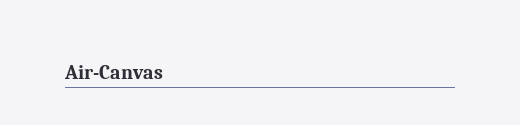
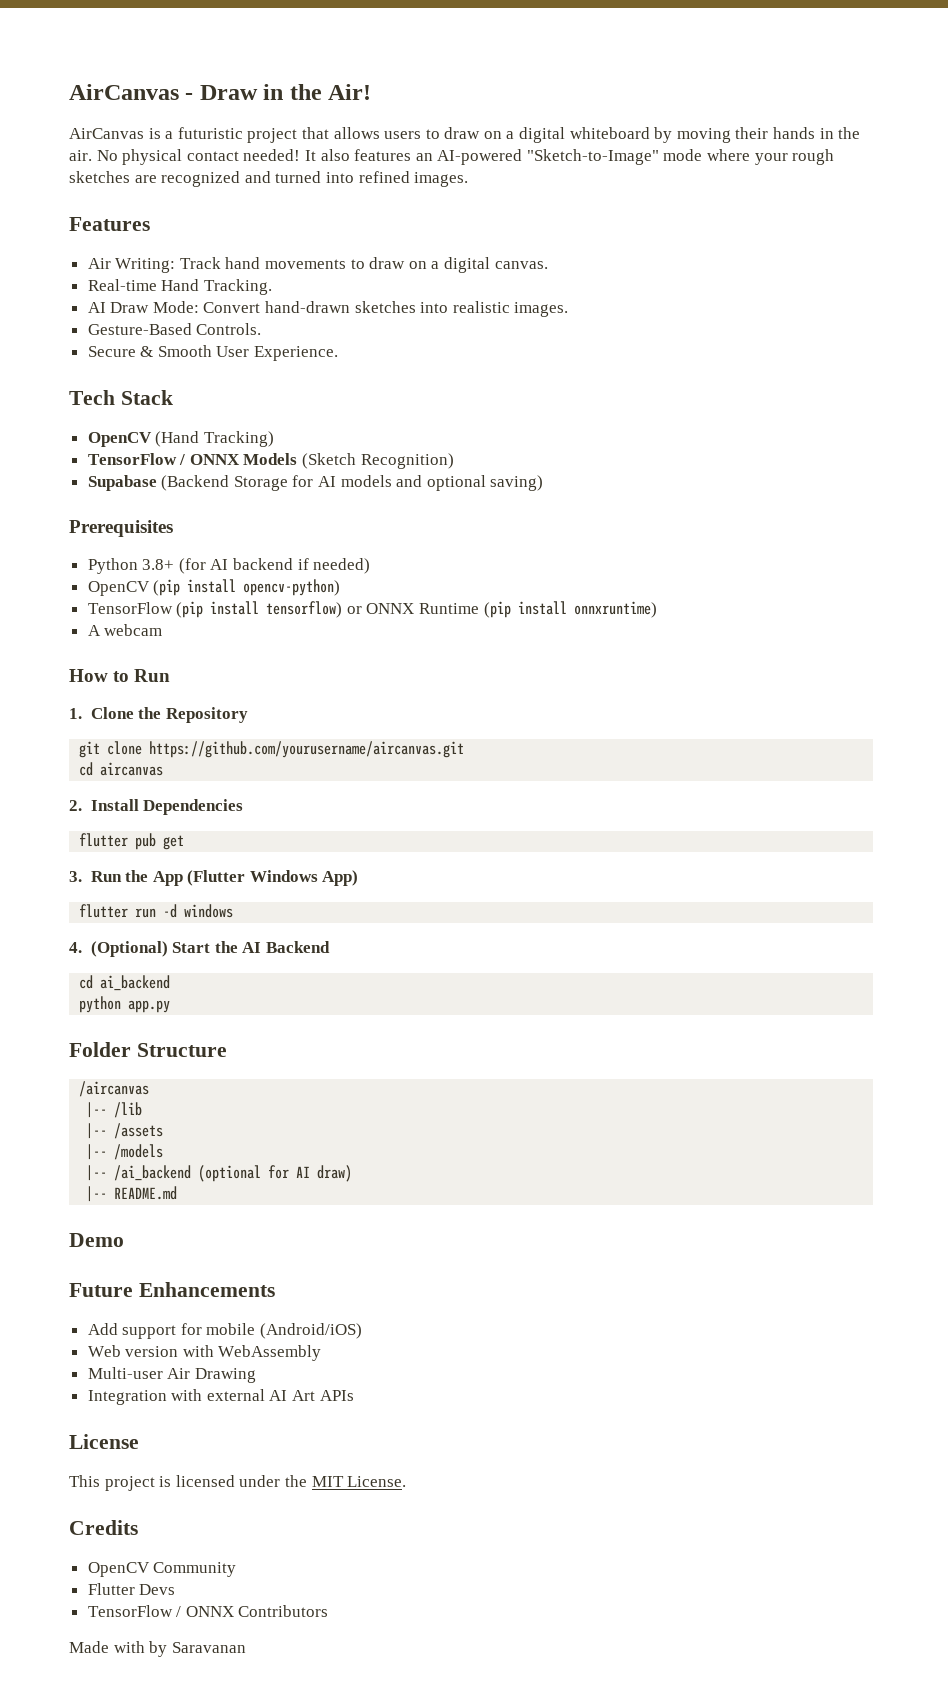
- Air-Canvas
+ AirCanvas - Draw in the Air!
+ AirCanvas is a futuristic project that allows users to draw on a digital whiteboard by moving their hands in the air. No physical contact needed! It also features an AI-powered "Sketch-to-Image" mode where your rough sketches are recognized and turned into refined images.
+ Features
+ Air Writing: Track hand movements to draw on a digital canvas.
+ Real-time Hand Tracking.
+ AI Draw Mode: Convert hand-drawn sketches into realistic images.
+ Gesture-Based Controls.
+ Secure & Smooth User Experience.
+ Tech Stack
+ OpenCV (Hand Tracking)
+ TensorFlow / ONNX Models (Sketch Recognition)
+ Supabase (Backend Storage for AI models and optional saving)
+ Prerequisites
+ Python 3.8+ (for AI backend if needed)
+ OpenCV (pip install opencv-python)
+ TensorFlow (pip install tensorflow) or ONNX Runtime (pip install onnxruntime)
+ A webcam
+ How to Run
+ 1. Clone the Repository
+ git clone https://github.com/yourusername/aircanvas.git
+ cd aircanvas
+ 2. Install Dependencies
+ flutter pub get
+ 3. Run the App (Flutter Windows App)
+ flutter run -d windows
+ 4. (Optional) Start the AI Backend
+ cd ai_backend
+ python app.py
+ Folder Structure
+ /aircanvas
+ |-- /lib
+ |-- /assets
+ |-- /models
+ |-- /ai_backend (optional for AI draw)
+ |-- README.md
+ Demo
+ Future Enhancements
+ Add support for mobile (Android/iOS)
+ Web version with WebAssembly
+ Multi-user Air Drawing
+ Integration with external AI Art APIs
+ License
+ This project is licensed under the MIT License.
+ Credits
+ OpenCV Community
+ Flutter Devs
+ TensorFlow / ONNX Contributors
+ Made with by Saravanan

